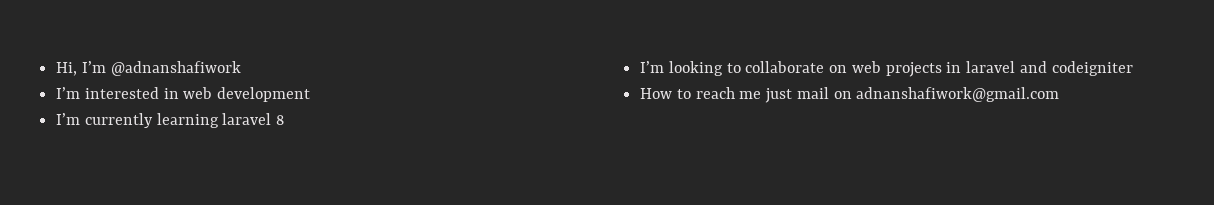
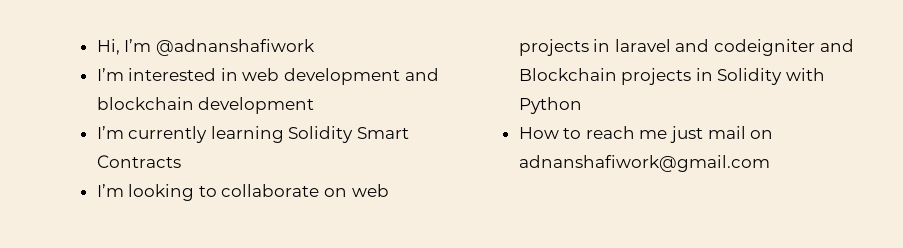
- I’m interested in web development
+ I’m interested in web development and blockchain development
- I’m currently learning laravel 8
+ I’m currently learning Solidity Smart Contracts
- I’m looking to collaborate on web projects in laravel and codeigniter
+ I’m looking to collaborate on web projects in laravel and codeigniter and Blockchain projects in Solidity with Python

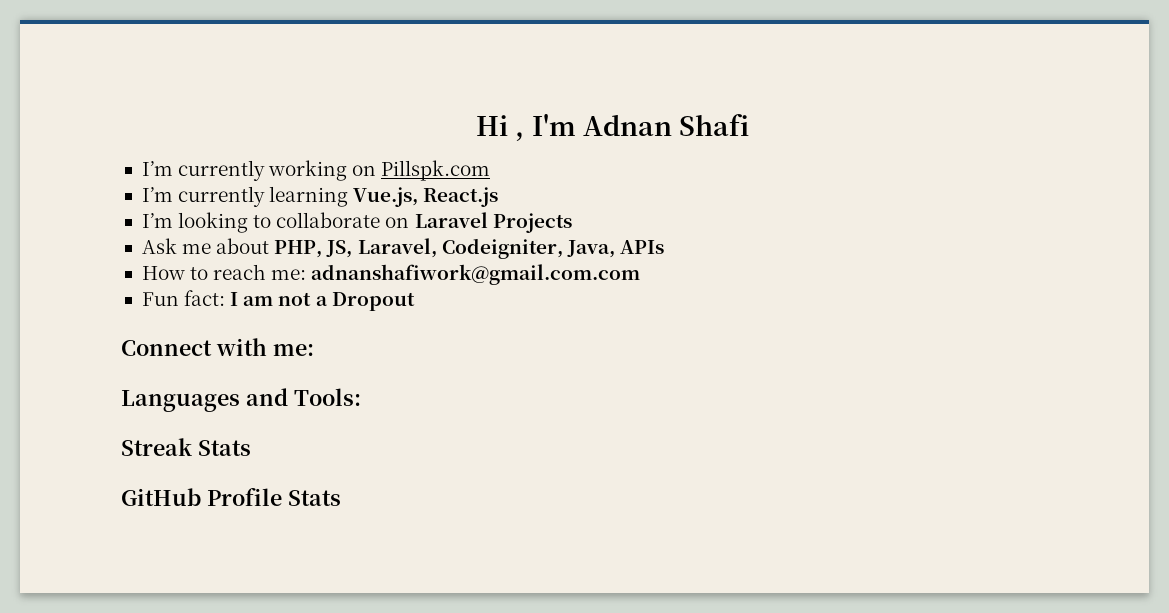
- Hi, I’m @adnanshafiwork
- I’m interested in web development and blockchain development
+ Hi , I'm Adnan Shafi
+ I’m currently working on Pillspk.com
- I’m currently learning Solidity Smart Contracts
+ I’m currently learning Vue.js, React.js
- I’m looking to collaborate on web projects in laravel and codeigniter and Blockchain projects in Solidity with Python
- How to reach me just mail on adnanshafiwork@gmail.com
+ I’m looking to collaborate on Laravel Projects
+ Ask me about PHP, JS, Laravel, Codeigniter, Java, APIs
+ How to reach me: adnanshafiwork@gmail.com.com
+ Fun fact: I am not a Dropout
+ Connect with me:
+ Languages and Tools:
+ Streak Stats
+ GitHub Profile Stats

